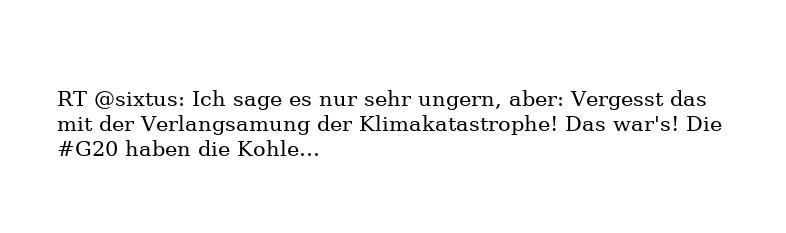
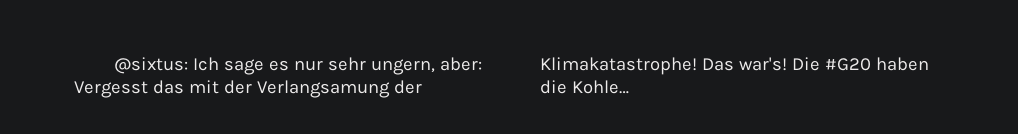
- RT @sixtus: Ich sage es nur sehr ungern, aber: Vergesst das mit der Verlangsamung der Klimakatastrophe!
+ @sixtus: Ich sage es nur sehr ungern, aber: Vergesst das mit der Verlangsamung der Klimakatastrophe!

